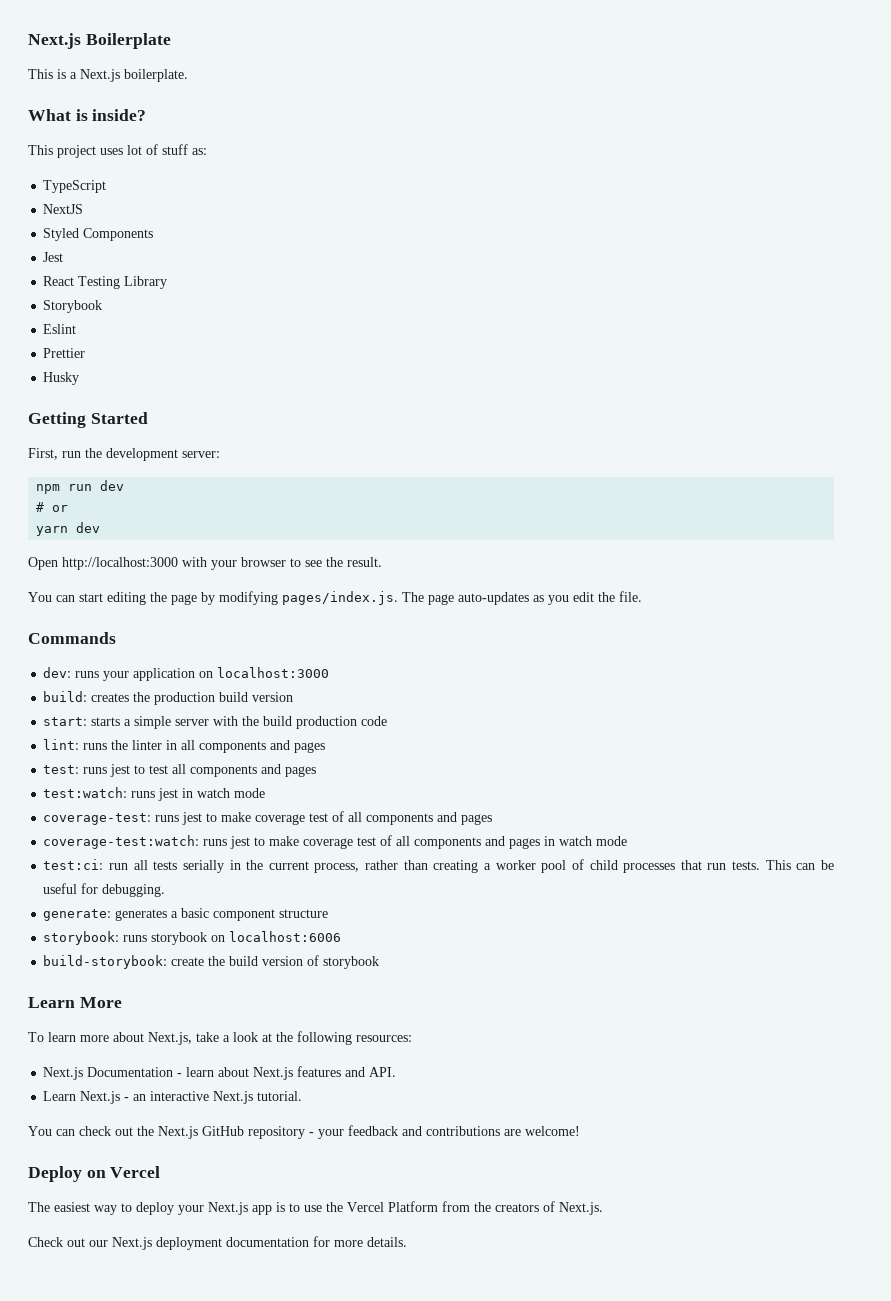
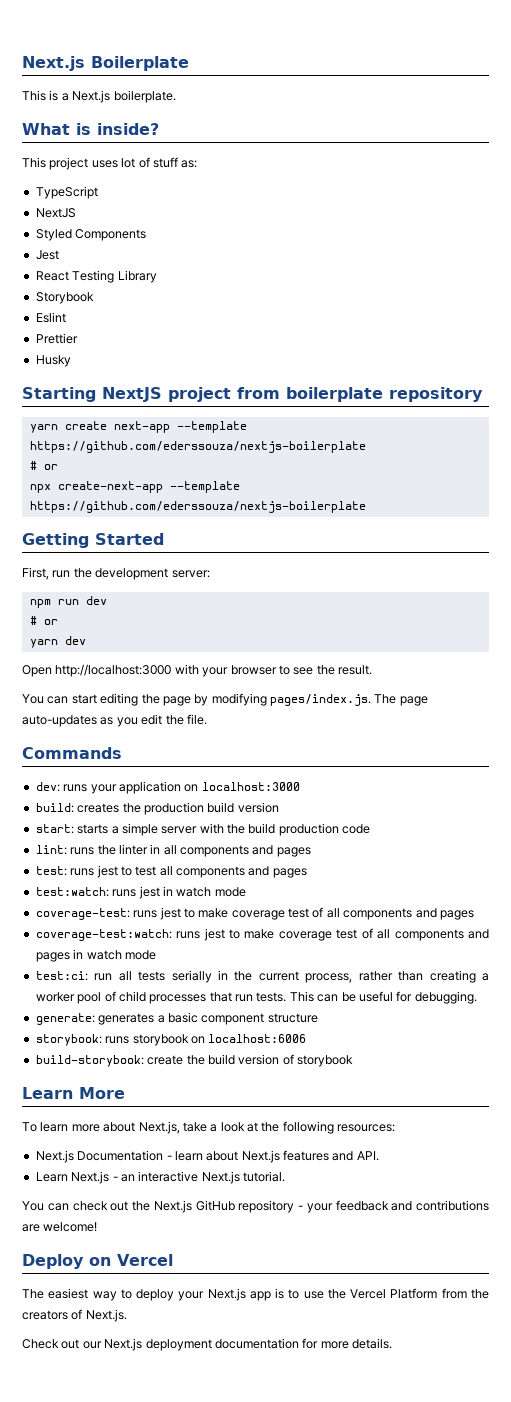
+ Starting NextJS project from boilerplate repository
+ yarn create next-app --template https://github.com/ederssouza/nextjs-boilerplate
+ # or
+ npx create-next-app --template https://github.com/ederssouza/nextjs-boilerplate

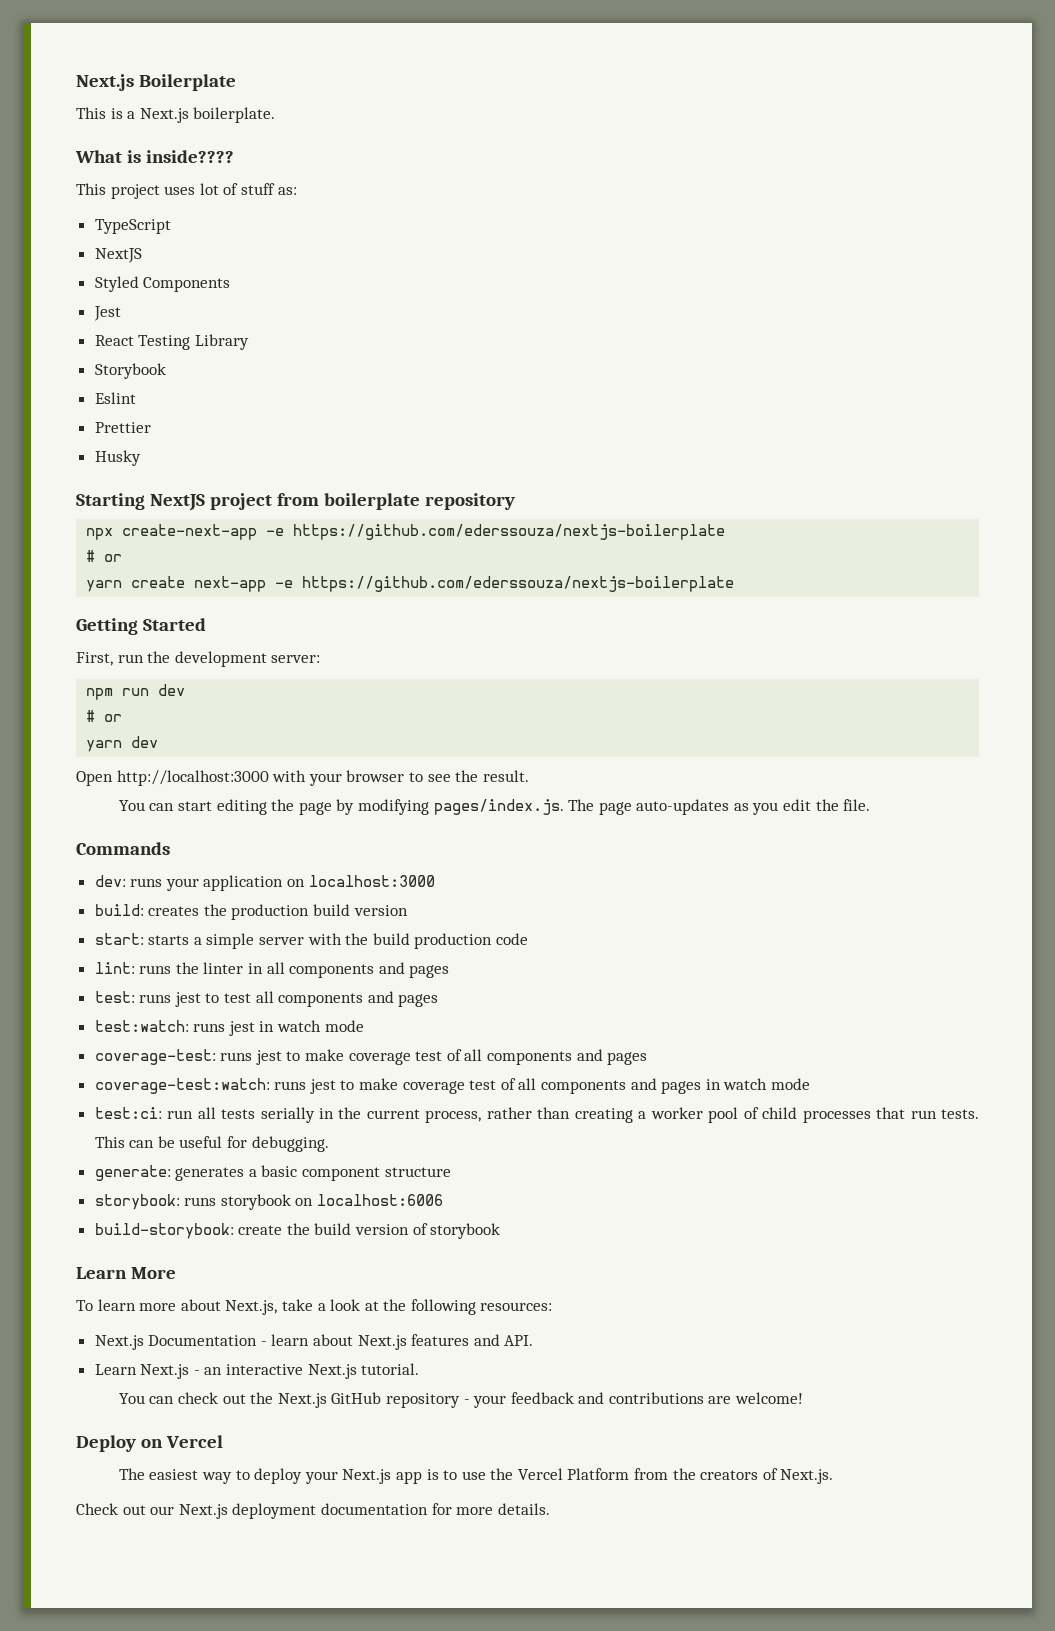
- What is inside?
+ What is inside????
- yarn create next-app --template https://github.com/ederssouza/nextjs-boilerplate
+ npx create-next-app -e https://github.com/ederssouza/nextjs-boilerplate
- npx create-next-app --template https://github.com/ederssouza/nextjs-boilerplate
+ yarn create next-app -e https://github.com/ederssouza/nextjs-boilerplate

